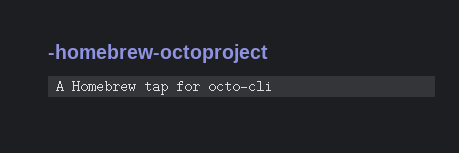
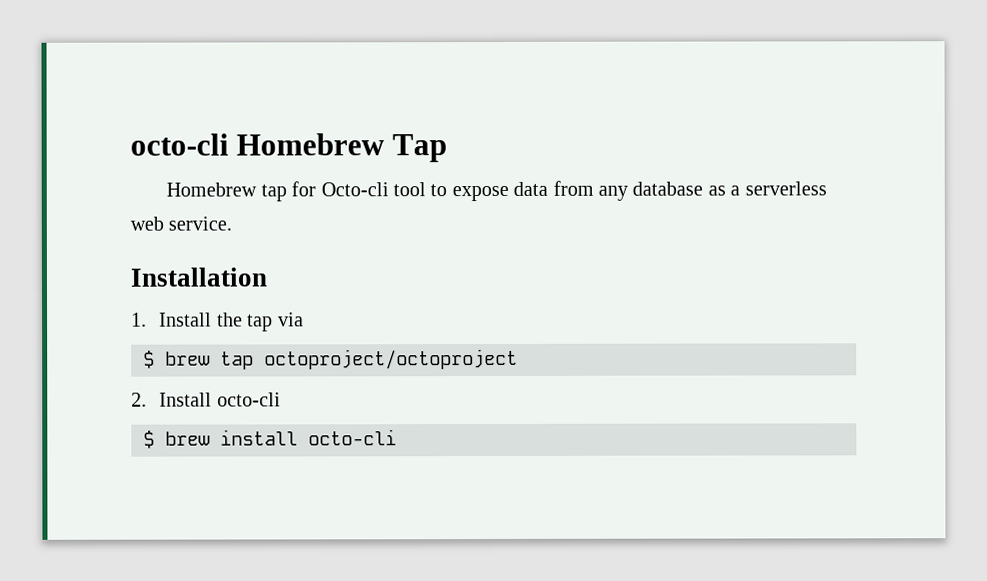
- -homebrew-octoproject
- A Homebrew tap for octo-cli
+ octo-cli Homebrew Tap
+ Homebrew tap for Octo-cli tool to expose data from any database as a serverless web service.
+ Installation
+ 1. Install the tap via
+ $ brew tap octoproject/octoproject
+ 2. Install octo-cli
+ $ brew install octo-cli

